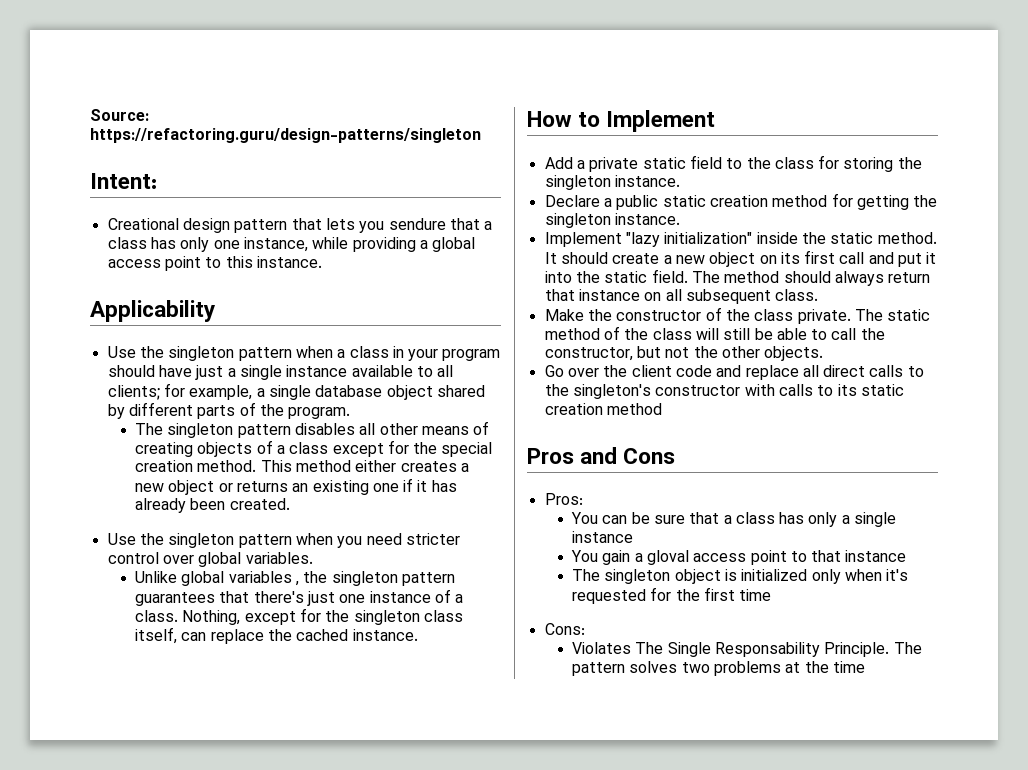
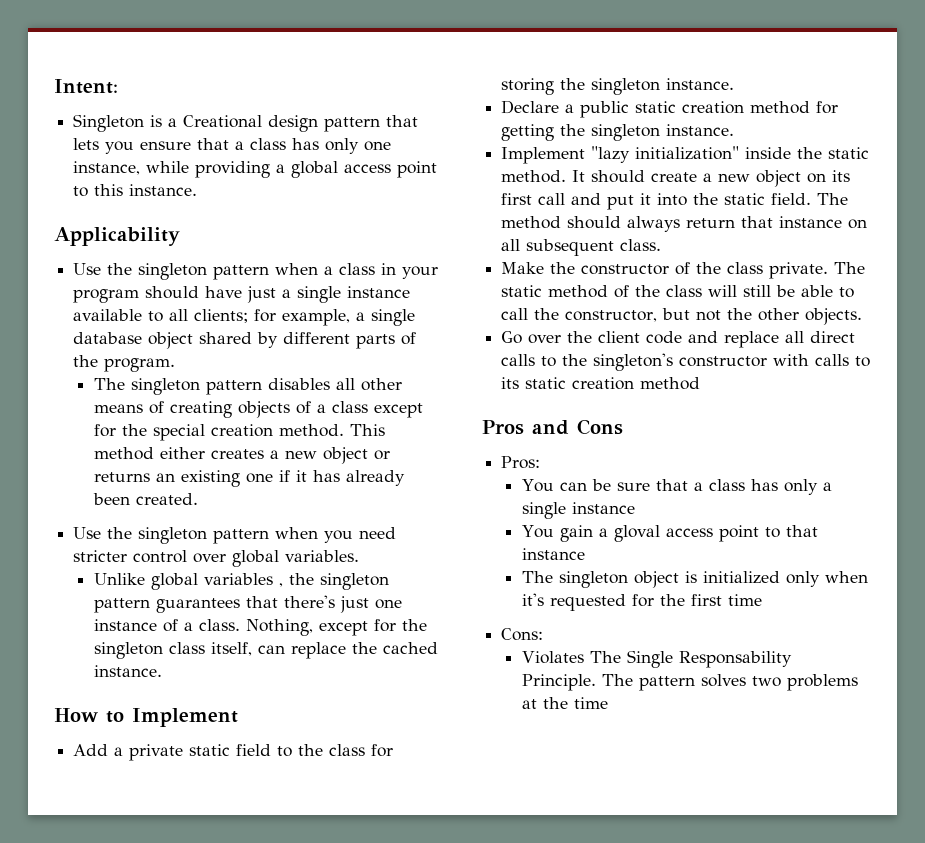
- Source: https://refactoring.guru/design-patterns/singleton
- Creational design pattern that lets you sendure that a class has only one instance, while providing a global access point to this instance.
+ Singleton is a Creational design pattern that lets you ensure that a class has only one instance, while providing a global access point to this instance.

